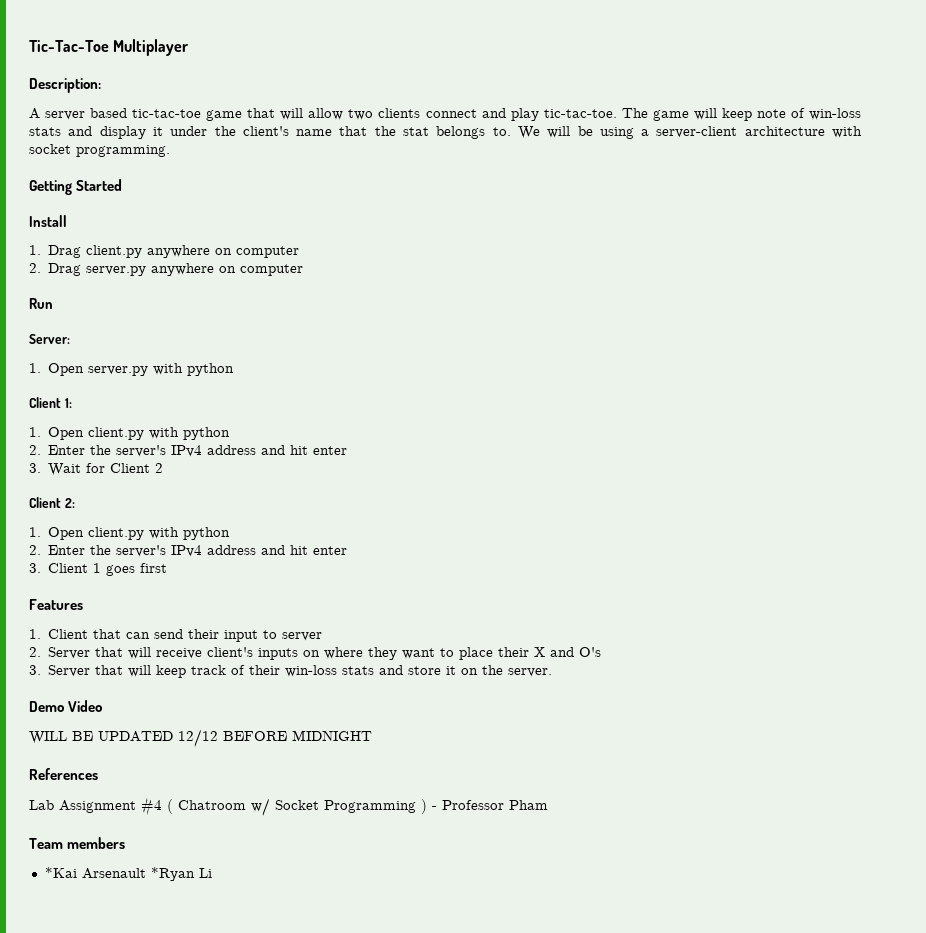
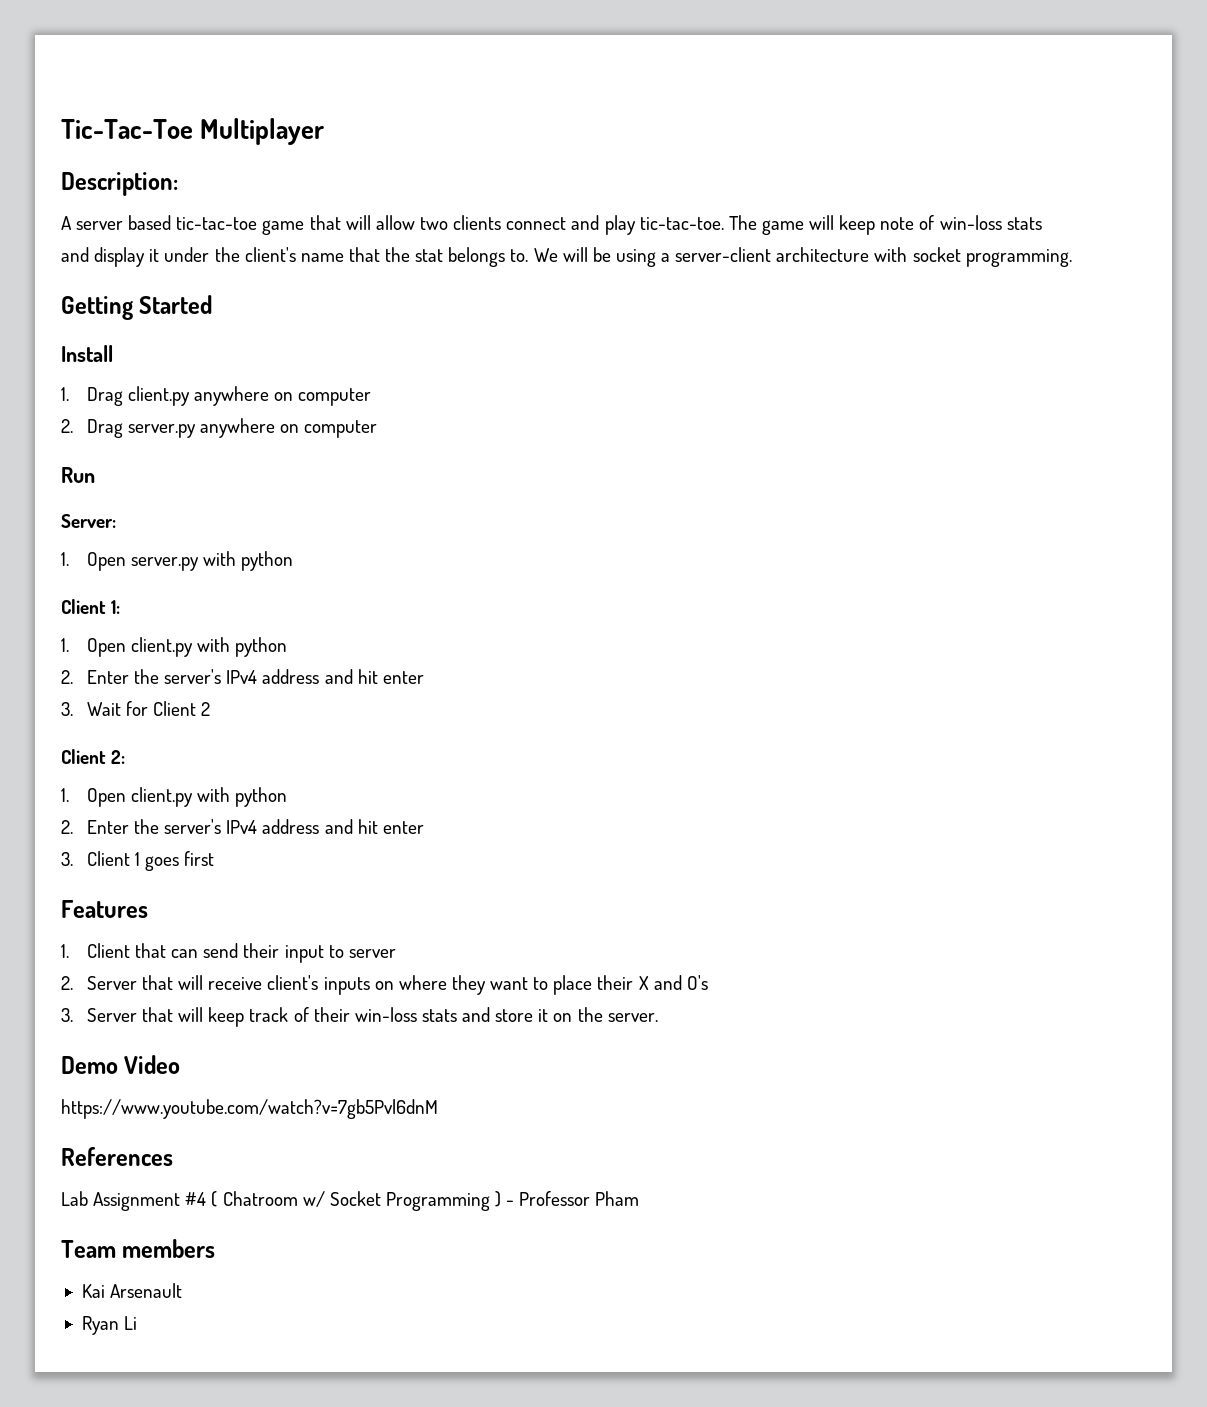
- WILL BE UPDATED 12/12 BEFORE MIDNIGHT
+ https://www.youtube.com/watch?v=7gb5Pvl6dnM
- *Kai Arsenault *Ryan Li
+ Kai Arsenault
+ Ryan Li

